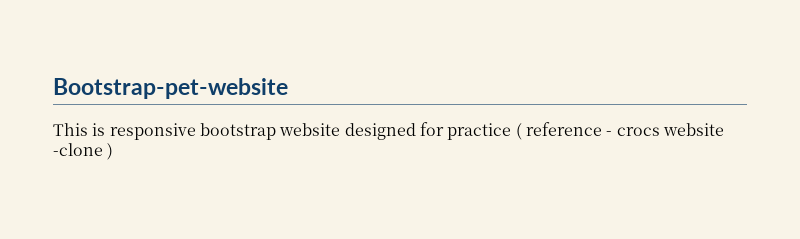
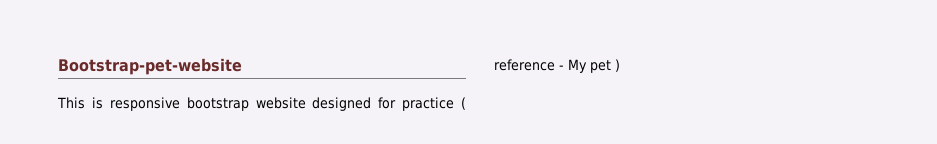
- This is responsive bootstrap website designed for practice ( reference - crocs website -clone )
+ This is responsive bootstrap website designed for practice ( reference - My pet )

